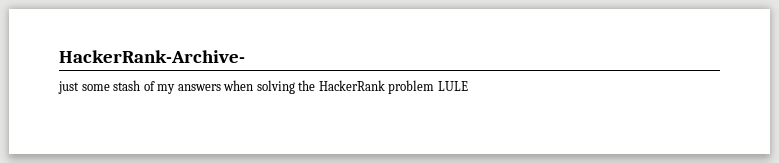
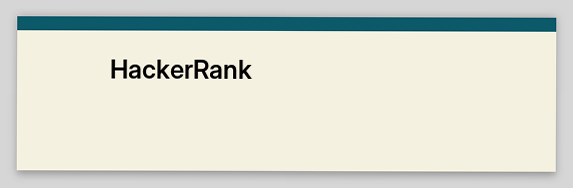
- HackerRank-Archive-
- just some stash of my answers when solving the HackerRank problem LULE
+ HackerRank

